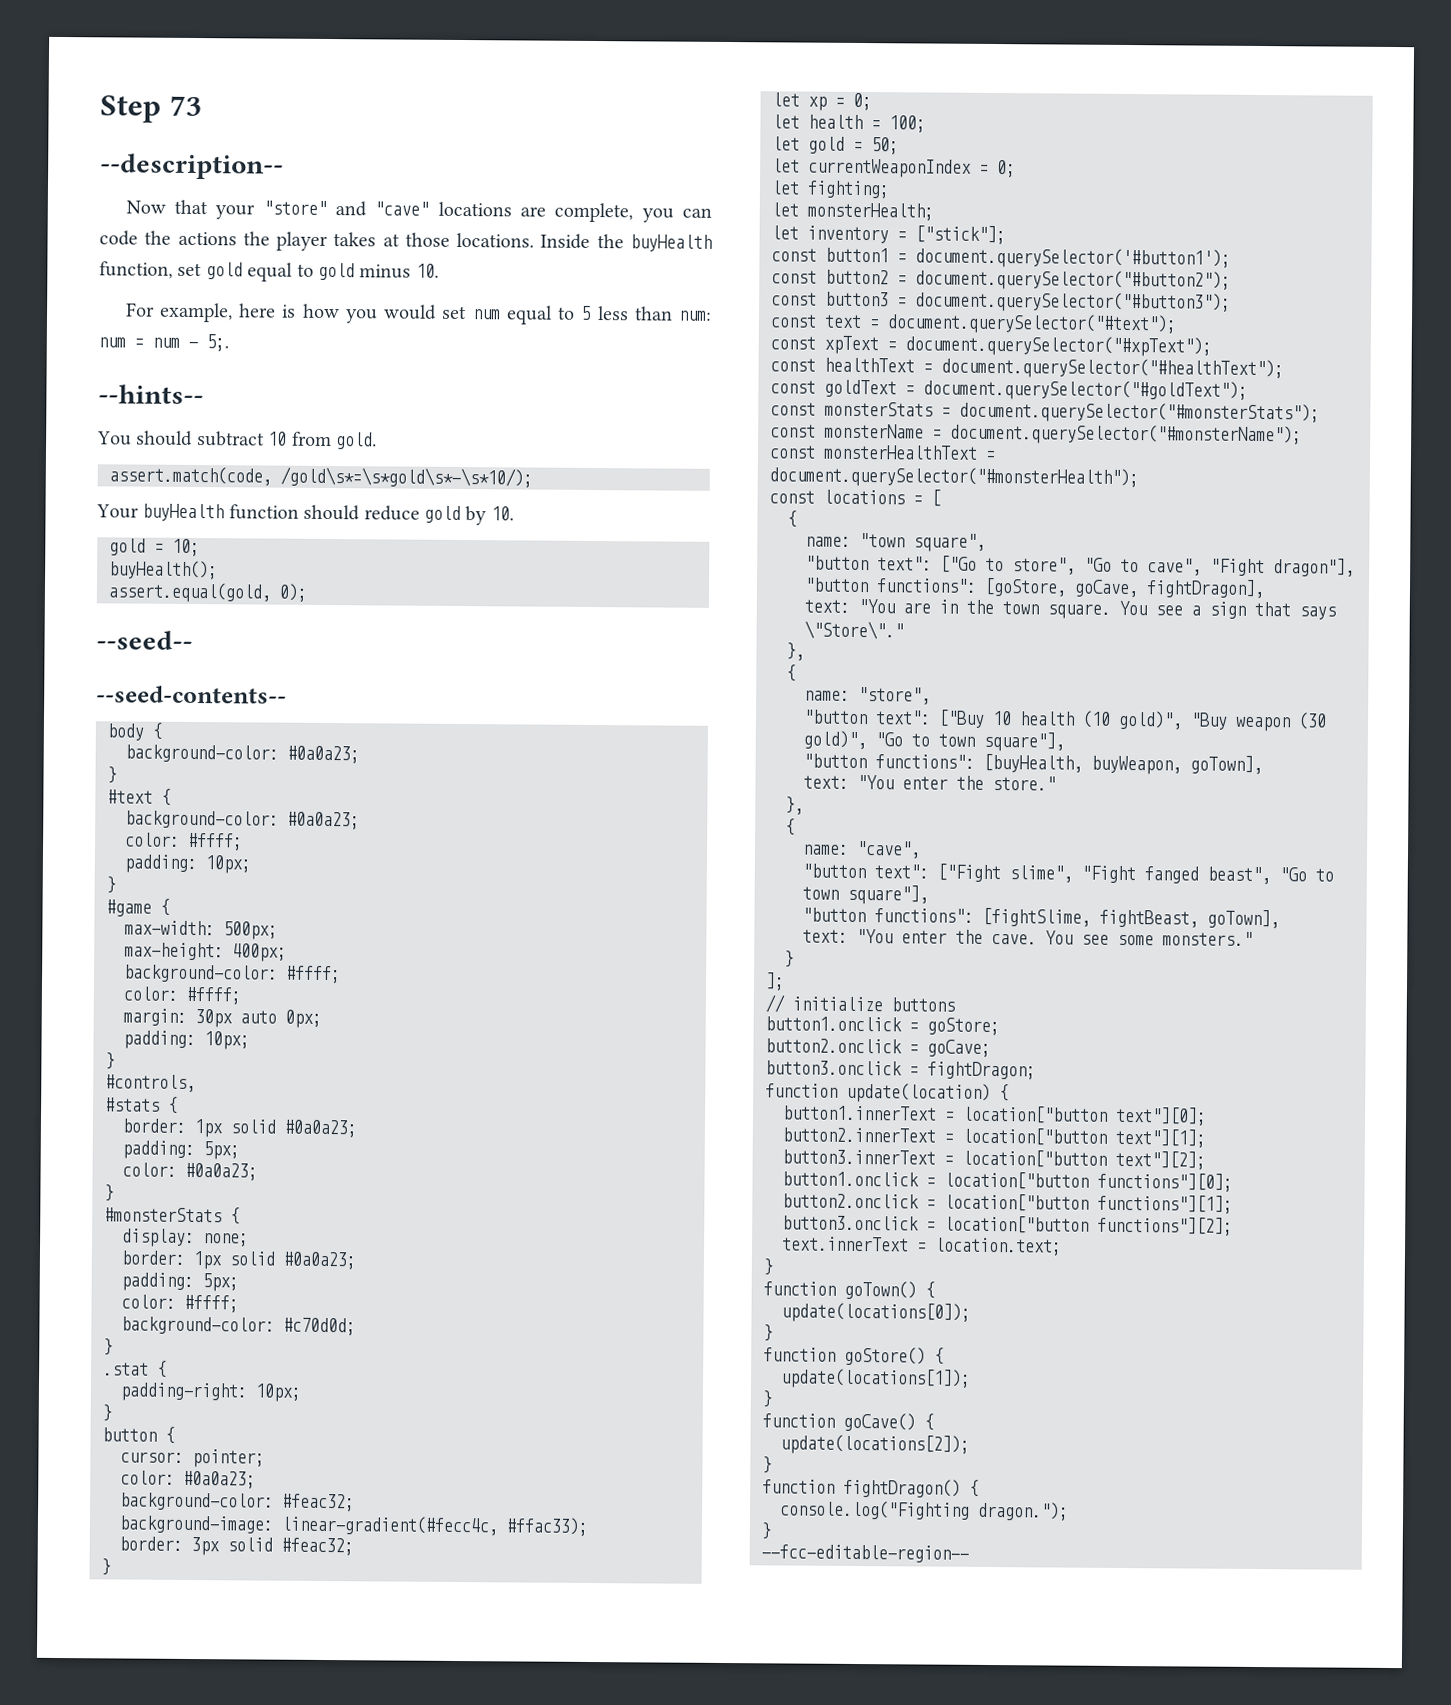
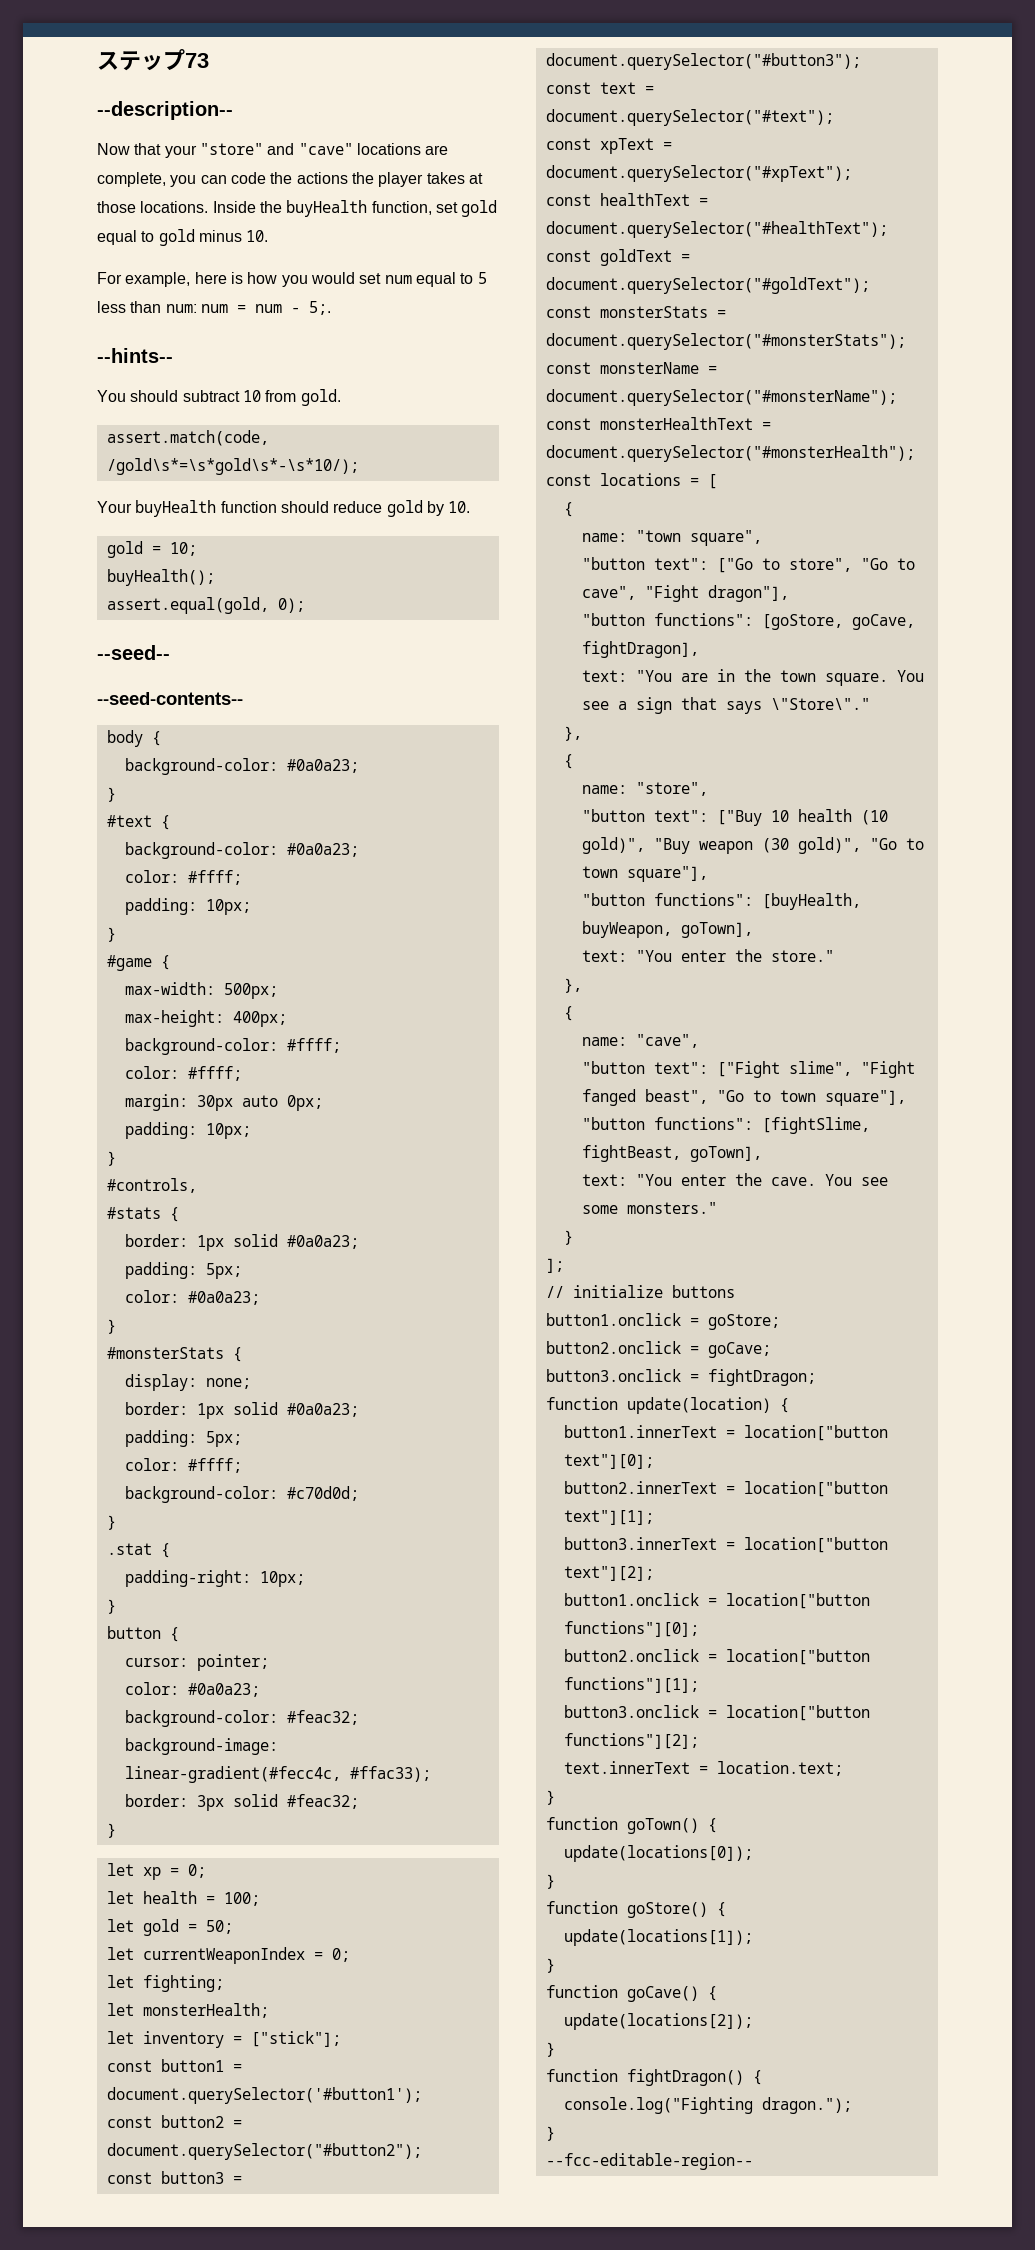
- Step 73
+ ステップ73

